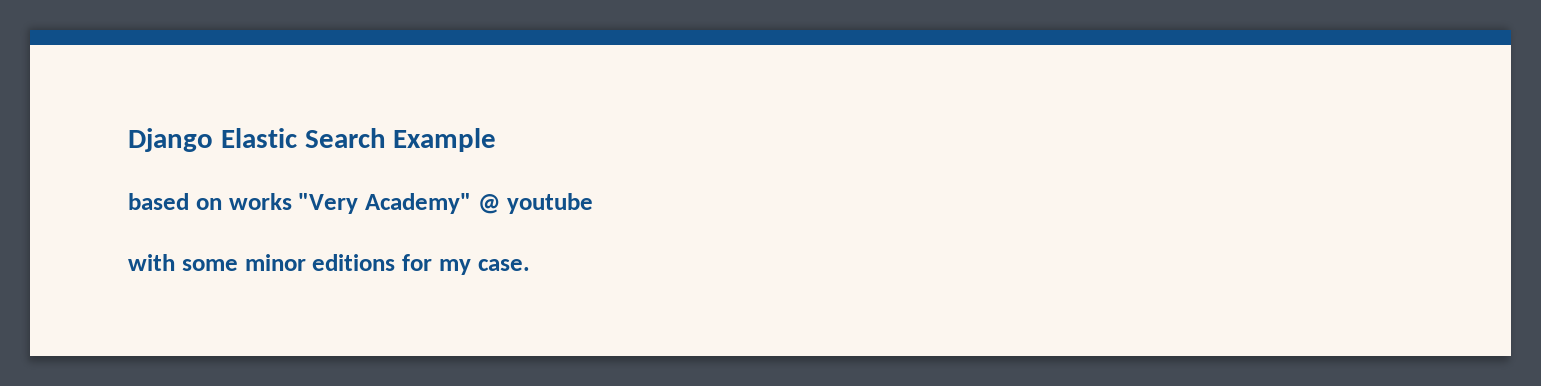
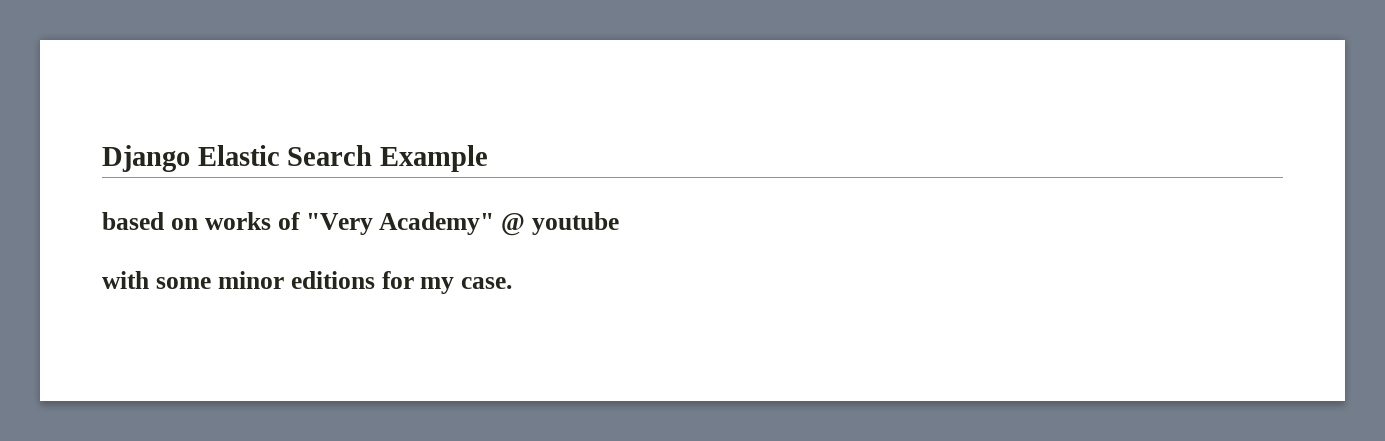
- based on works "Very Academy" @ youtube
+ based on works of "Very Academy" @ youtube

